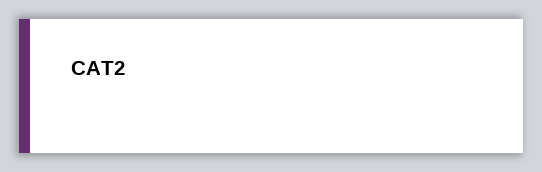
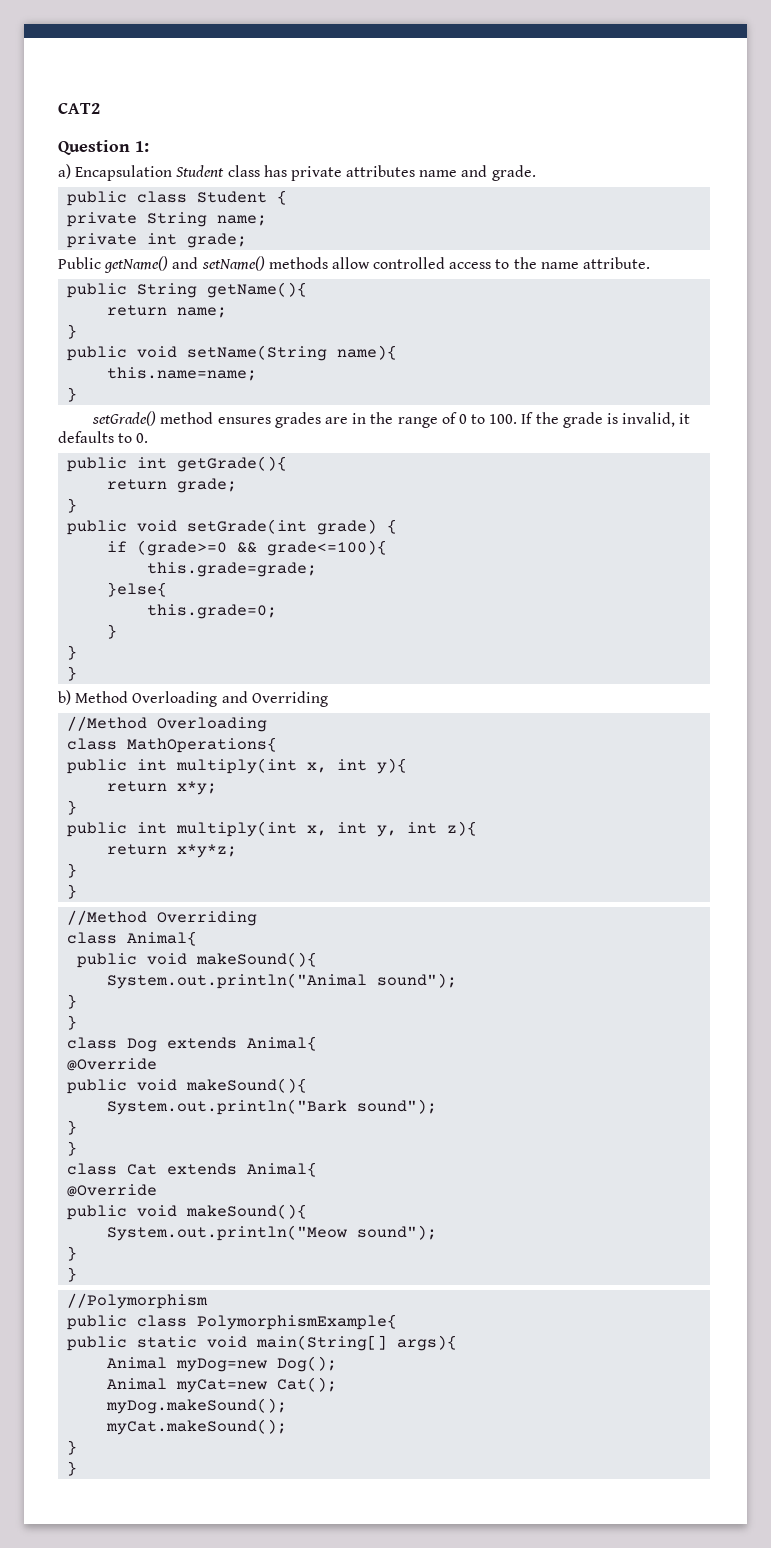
+ Question 1:
+ a) Encapsulation Student class has private attributes name and grade.
+ public class Student {
+ private String name;
+ private int grade;
+ Public getName() and setName() methods allow controlled access to the name attribute.
+ public String getName(){
+ return name;
+ }
+ public void setName(String name){
+ this.name=name;
+ }
+ setGrade() method ensures grades are in the range of 0 to 100. If the grade is invalid, it defaults to 0.
+ public int getGrade(){
+ return grade;
+ }
+ public void setGrade(int grade) {
+ if (grade>=0 && grade<=100){
+ this.grade=grade;
+ }else{
+ this.grade=0;
+ }
+ }
+ }
+ b) Method Overloading and Overriding
+ //Method Overloading
+ class MathOperations{
+ public int multiply(int x, int y){
+ return x*y;
+ }
+ public int multiply(int x, int y, int z){
+ return x*y*z;
+ }
+ }
+ //Method Overriding
+ class Animal{
+ public void makeSound(){
+ System.out.println("Animal sound");
+ }
+ }
+ class Dog extends Animal{
+ @Override
+ public void makeSound(){
+ System.out.println("Bark sound");
+ }
+ }
+ class Cat extends Animal{
+ @Override
+ public void makeSound(){
+ System.out.println("Meow sound");
+ }
+ }
+ //Polymorphism
+ public class PolymorphismExample{
+ public static void main(String[] args){
+ Animal myDog=new Dog();
+ Animal myCat=new Cat();
+ myDog.makeSound();
+ myCat.makeSound();
+ }
+ }

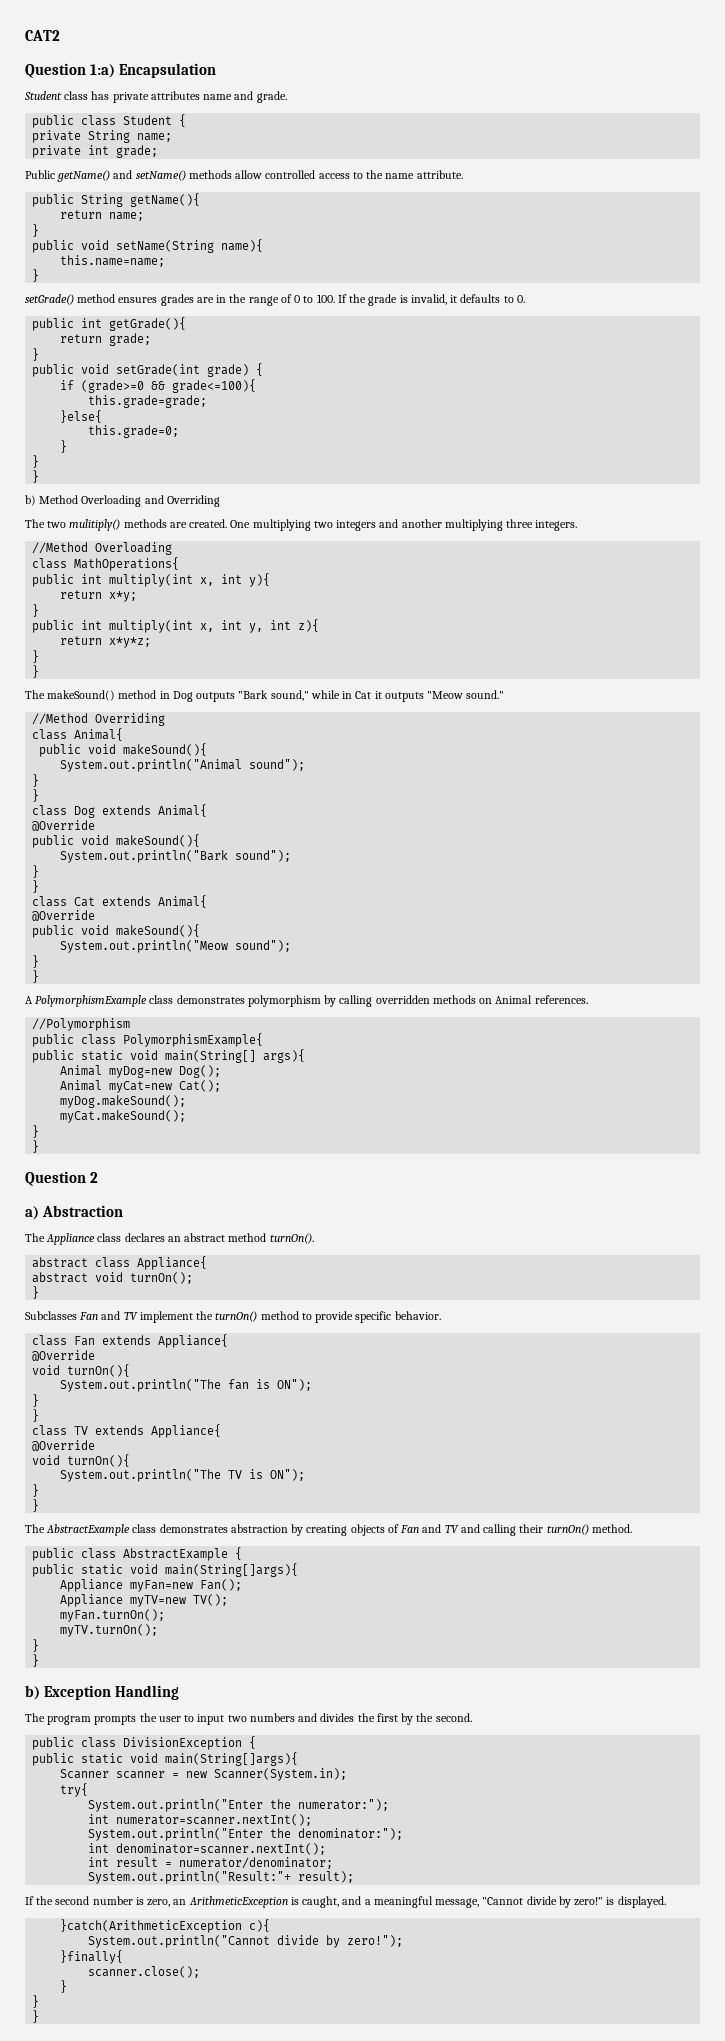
- Question 1:
- a) Encapsulation Student class has private attributes name and grade.
+ Question 1:a) Encapsulation
+ Student class has private attributes name and grade.
+ The two mulitiply() methods are created. One multiplying two integers and another multiplying three integers.
+ The makeSound() method in Dog outputs "Bark sound," while in Cat it outputs "Meow sound."
+ A PolymorphismExample class demonstrates polymorphism by calling overridden methods on Animal references.
+ Question 2
+ a) Abstraction
+ The Appliance class declares an abstract method turnOn().
+ abstract class Appliance{
+ abstract void turnOn();
+ }
+ Subclasses Fan and TV implement the turnOn() method to provide specific behavior.
+ class Fan extends Appliance{
+ @Override
+ void turnOn(){
+ System.out.println("The fan is ON");
+ }
+ }
+ class TV extends Appliance{
+ @Override
+ void turnOn(){
+ System.out.println("The TV is ON");
+ }
+ }
+ The AbstractExample class demonstrates abstraction by creating objects of Fan and TV and calling their turnOn() method.
+ public class AbstractExample {
+ public static void main(String[]args){
+ Appliance myFan=new Fan();
+ Appliance myTV=new TV();
+ myFan.turnOn();
+ myTV.turnOn();
+ }
+ }
+ b) Exception Handling
+ The program prompts the user to input two numbers and divides the first by the second.
+ public class DivisionException {
+ public static void main(String[]args){
+ Scanner scanner = new Scanner(System.in);
+ try{
+ System.out.println("Enter the numerator:");
+ int numerator=scanner.nextInt();
+ System.out.println("Enter the denominator:");
+ int denominator=scanner.nextInt();
+ int result = numerator/denominator;
+ System.out.println("Result:"+ result);
+ If the second number is zero, an ArithmeticException is caught, and a meaningful message, "Cannot divide by zero!" is displayed.
+ }catch(ArithmeticException c){
+ System.out.println("Cannot divide by zero!");
+ }finally{
+ scanner.close();
+ }
+ }
+ }

